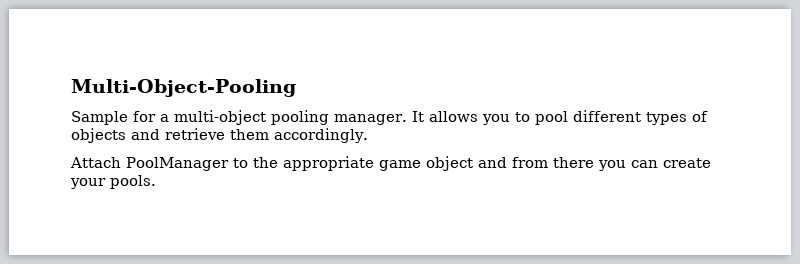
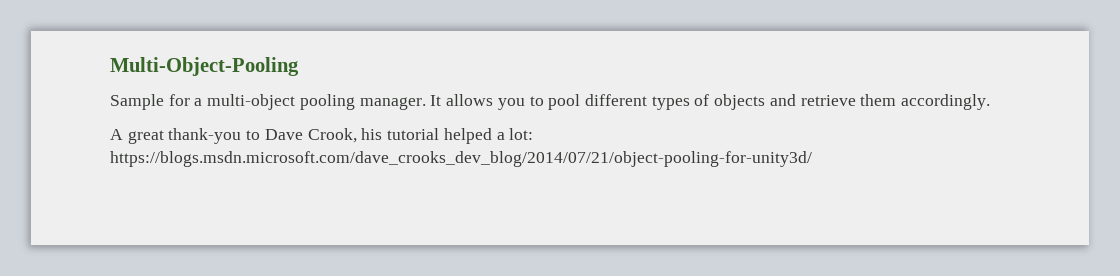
- Attach PoolManager to the appropriate game object and from there you can create your pools.
+ A great thank-you to Dave Crook, his tutorial helped a lot: https://blogs.msdn.microsoft.com/dave_crooks_dev_blog/2014/07/21/object-pooling-for-unity3d/

